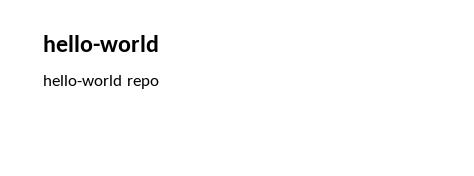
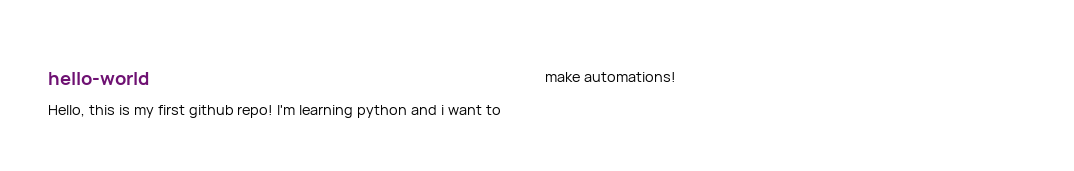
- hello-world repo
+ Hello, this is my first github repo! I'm learning python and i want to make automations!

